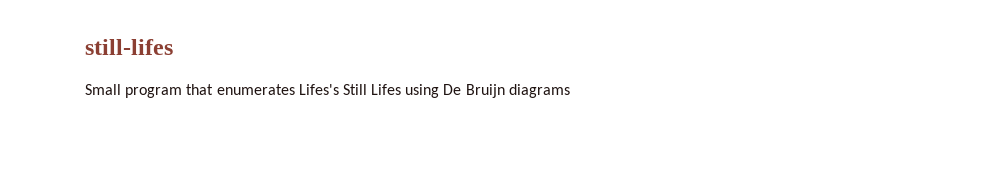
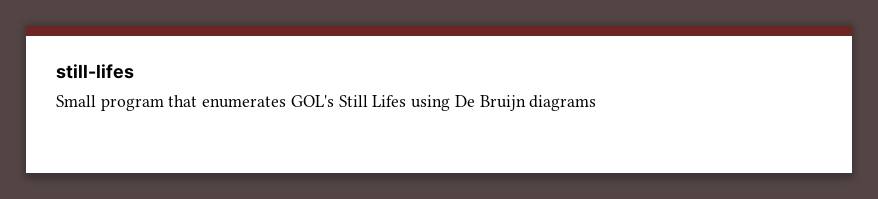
- Small program that enumerates Lifes's Still Lifes using De Bruijn diagrams
+ Small program that enumerates GOL's Still Lifes using De Bruijn diagrams

